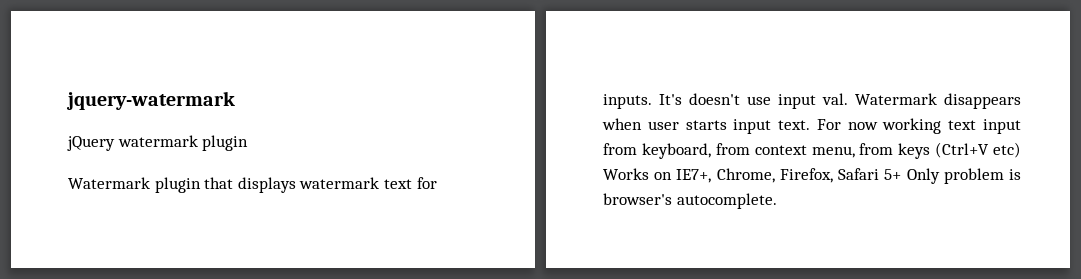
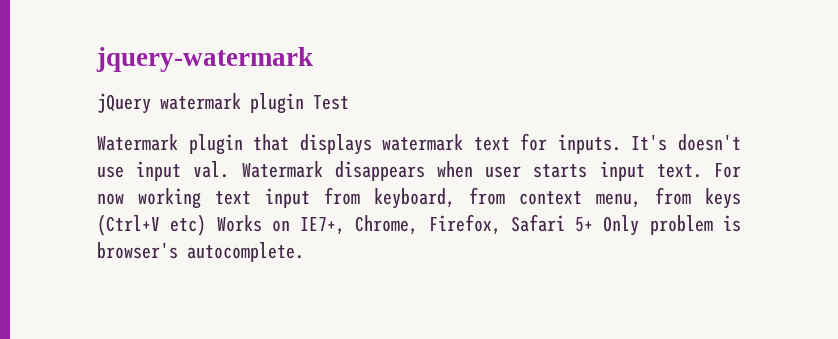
- jQuery watermark plugin
+ jQuery watermark plugin Test

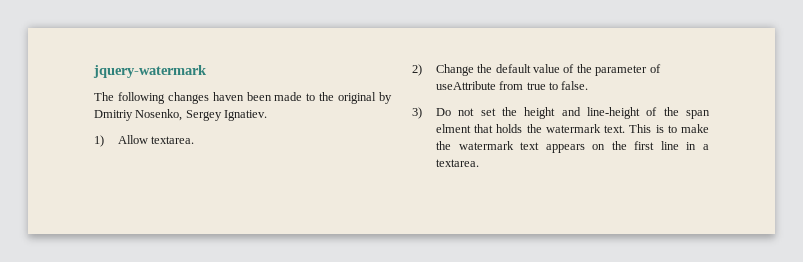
- jQuery watermark plugin Test
- Watermark plugin that displays watermark text for inputs. It's doesn't use input val. Watermark disappears when user starts input text. For now working text input from keyboard, from context menu, from keys (Ctrl+V etc) Works on IE7+, Chrome, Firefox, Safari 5+ Only problem is browser's autocomplete.
+ The following changes haven been made to the original by Dmitriy Nosenko, Sergey Ignatiev.
+ 1) Allow textarea.
+ 2) Change the default value of the parameter of useAttribute from true to false.
+ 3) Do not set the height and line-height of the span elment that holds the watermark text. This is to make the watermark text appears on the first line in a textarea.

